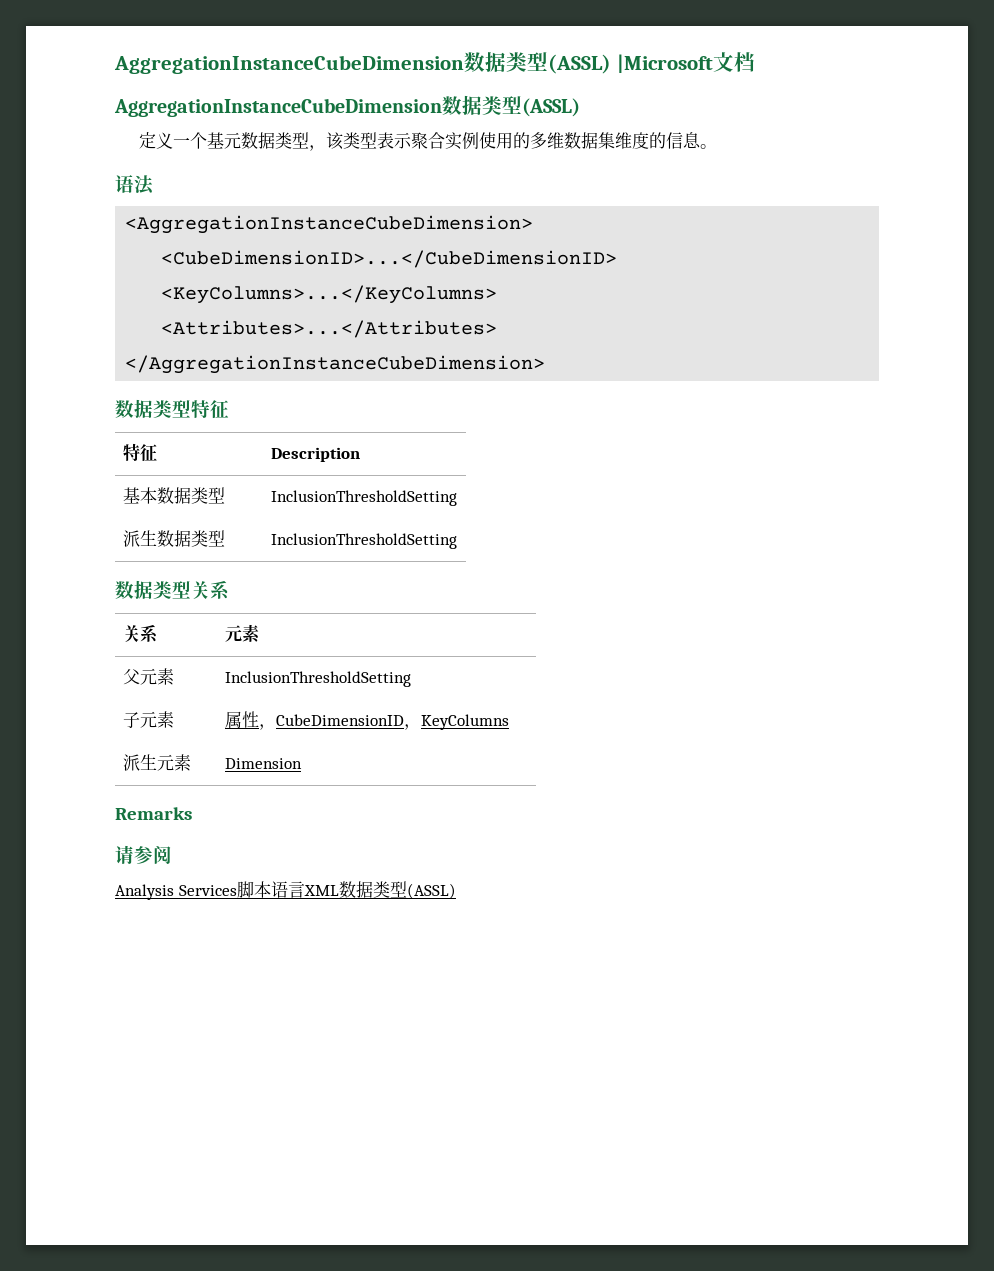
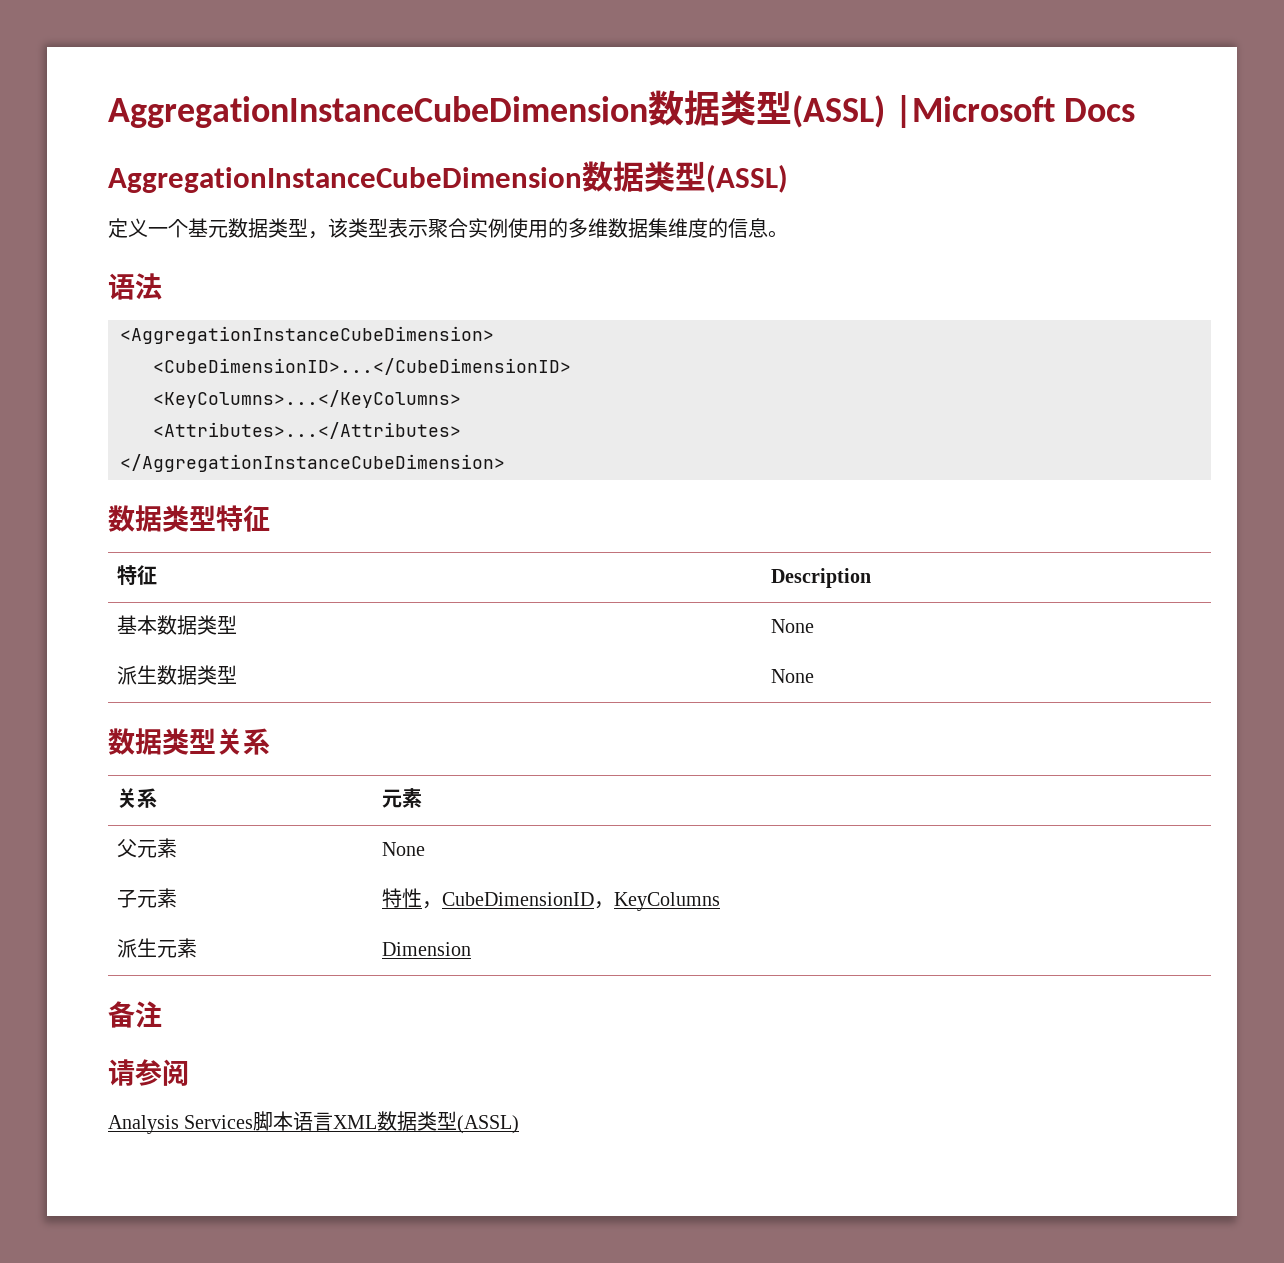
- AggregationInstanceCubeDimension数据类型(ASSL) |Microsoft文档
+ AggregationInstanceCubeDimension数据类型(ASSL) |Microsoft Docs
- 基本数据类型 | InclusionThresholdSetting
+ 基本数据类型 | None
- 派生数据类型 | InclusionThresholdSetting
+ 派生数据类型 | None
- 父元素 | InclusionThresholdSetting
+ 父元素 | None
- 子元素 | 属性，CubeDimensionID，KeyColumns
+ 子元素 | 特性，CubeDimensionID，KeyColumns
- Remarks
+ 备注

